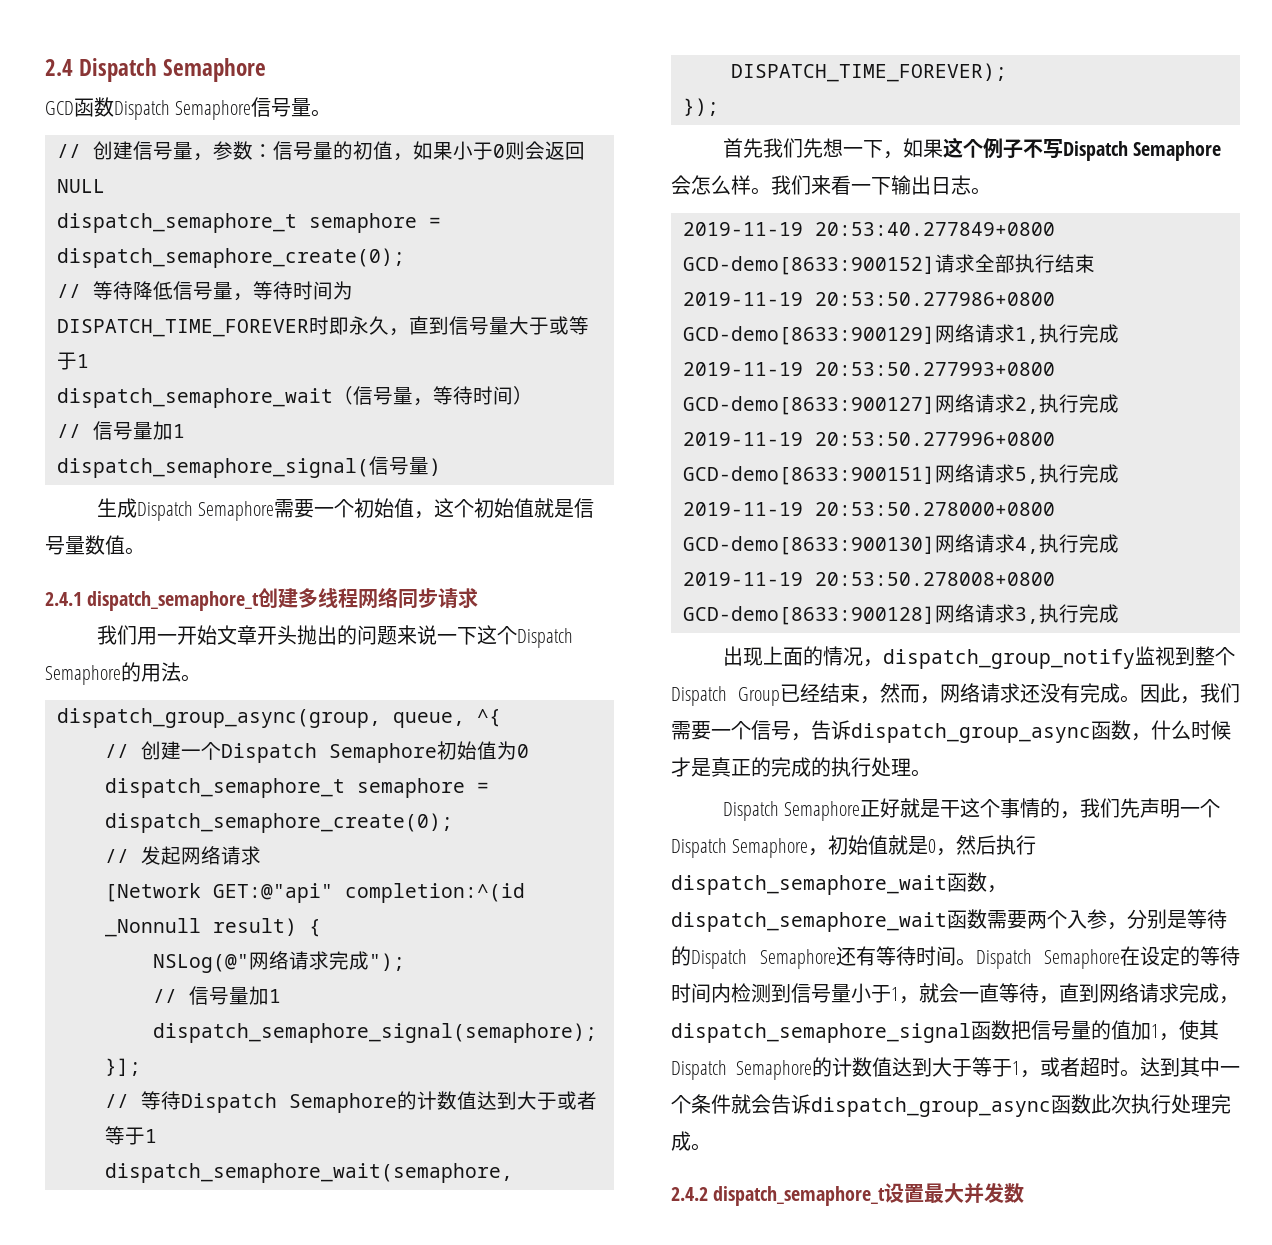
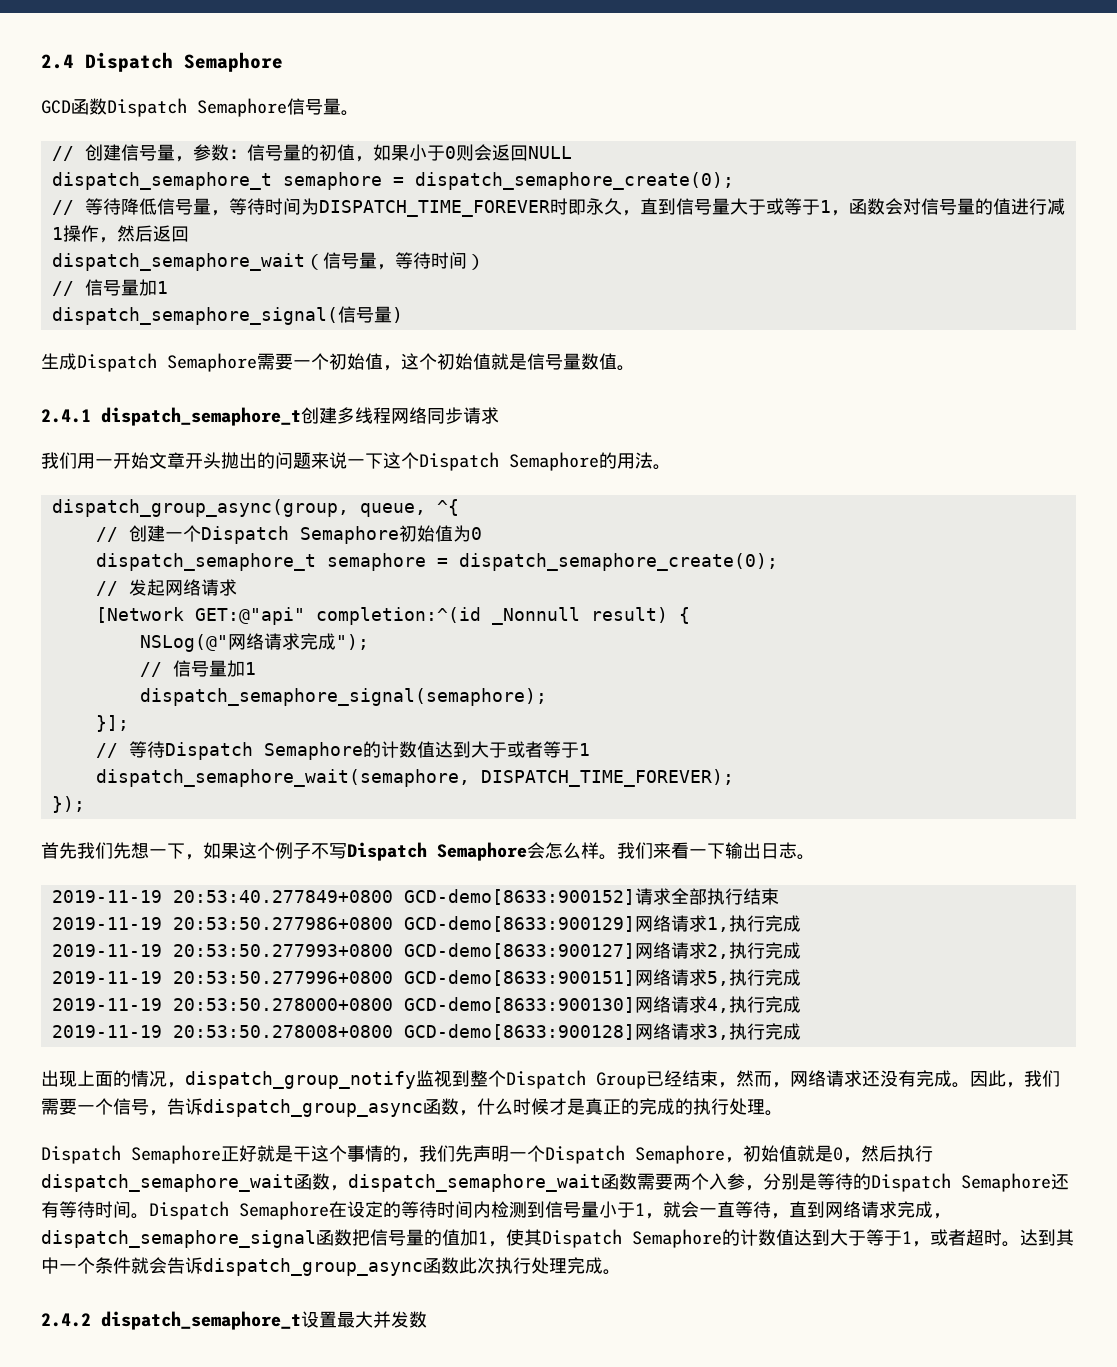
- // 等待降低信号量，等待时间为DISPATCH_TIME_FOREVER时即永久，直到信号量大于或等于1
+ // 等待降低信号量，等待时间为DISPATCH_TIME_FOREVER时即永久，直到信号量大于或等于1，函数会对信号量的值进行减1操作，然后返回

